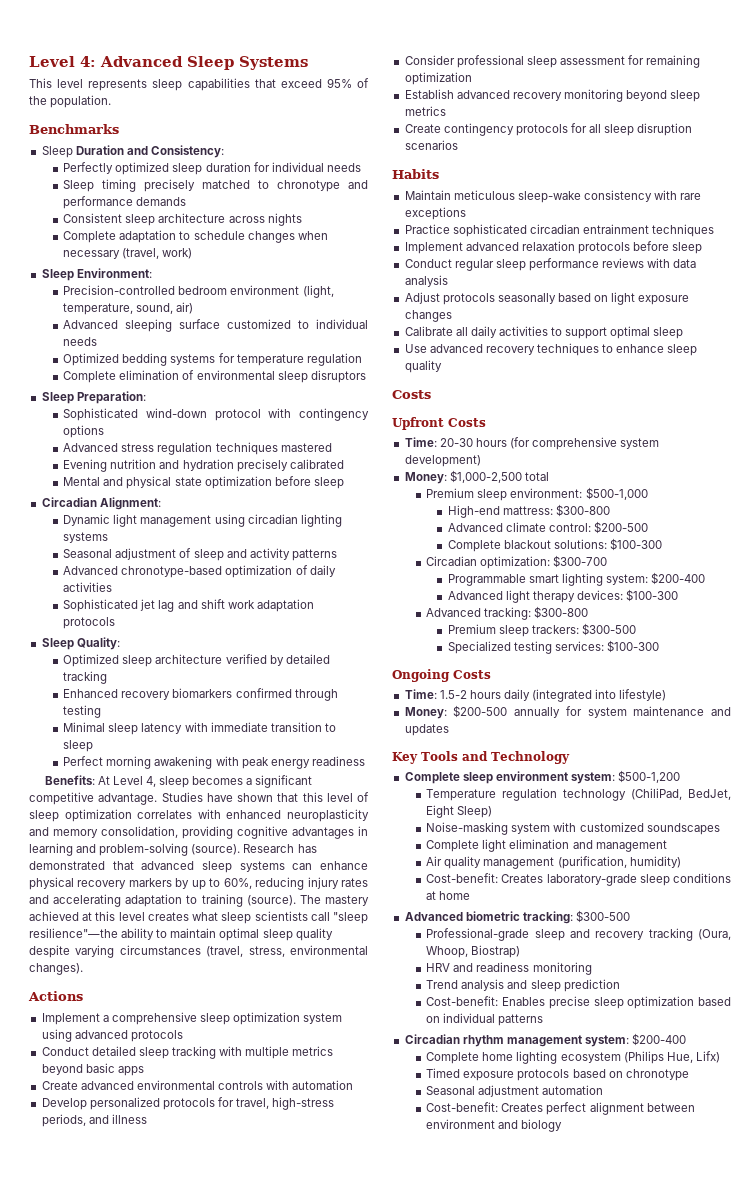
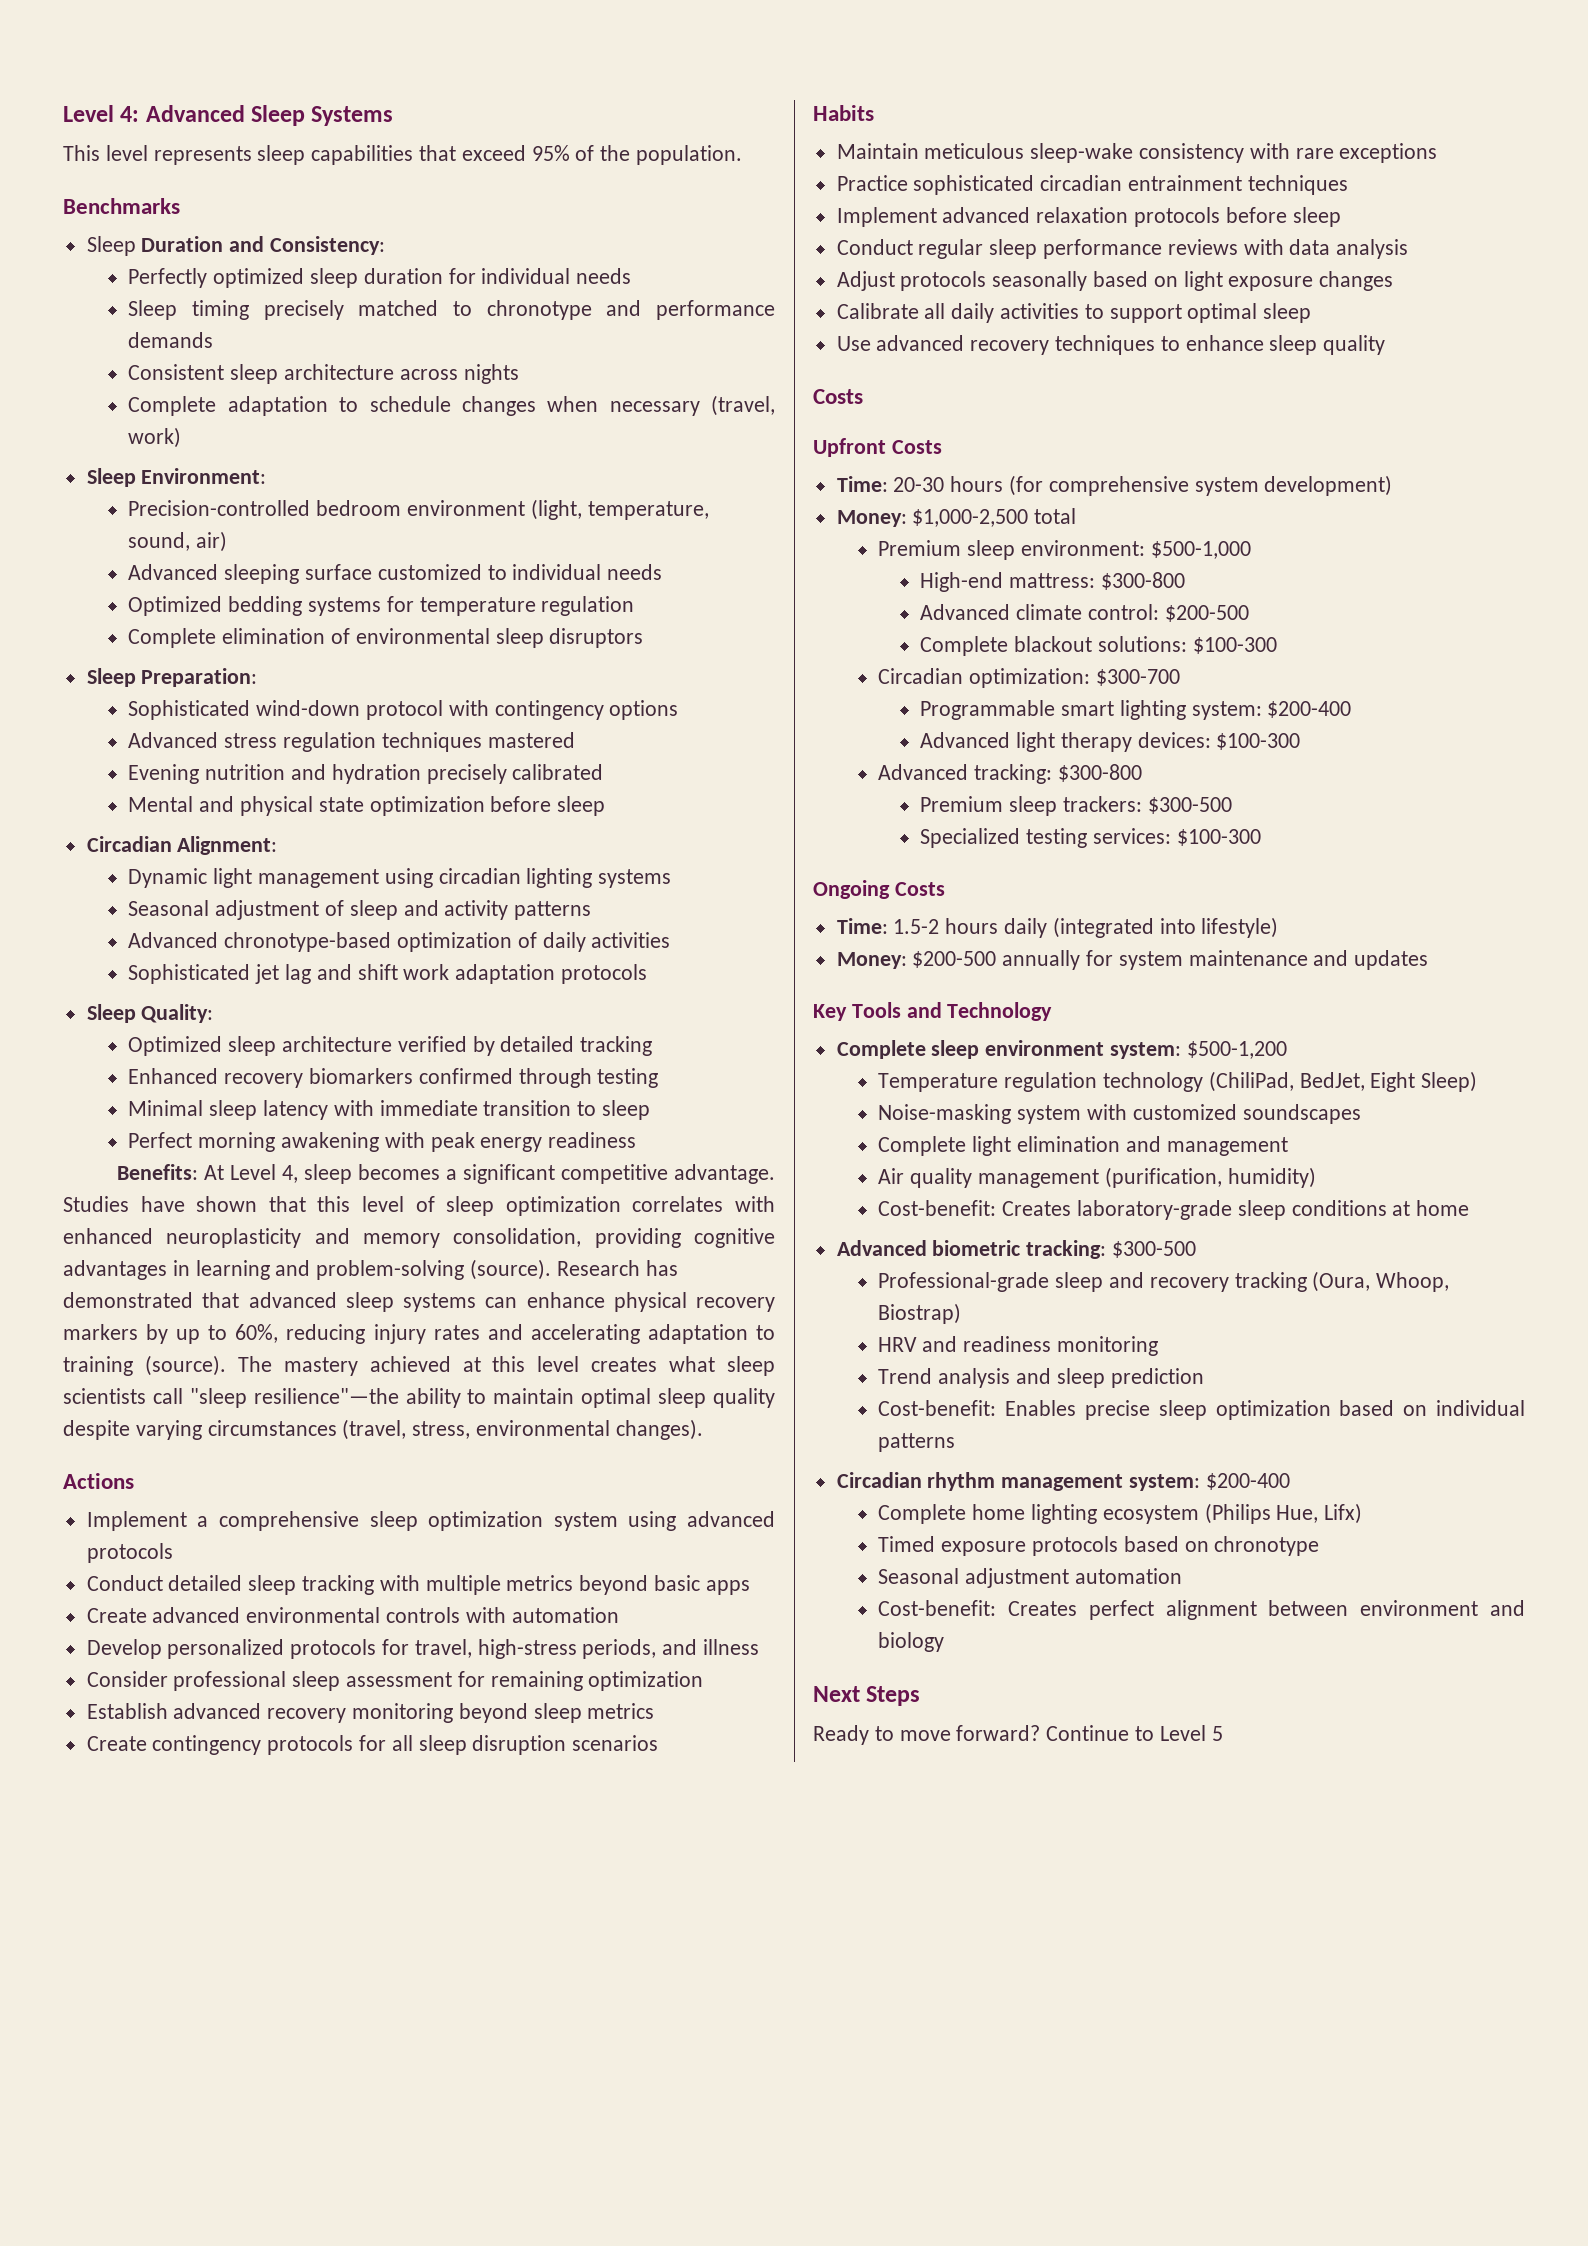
+ Next Steps
+ Ready to move forward? Continue to Level 5

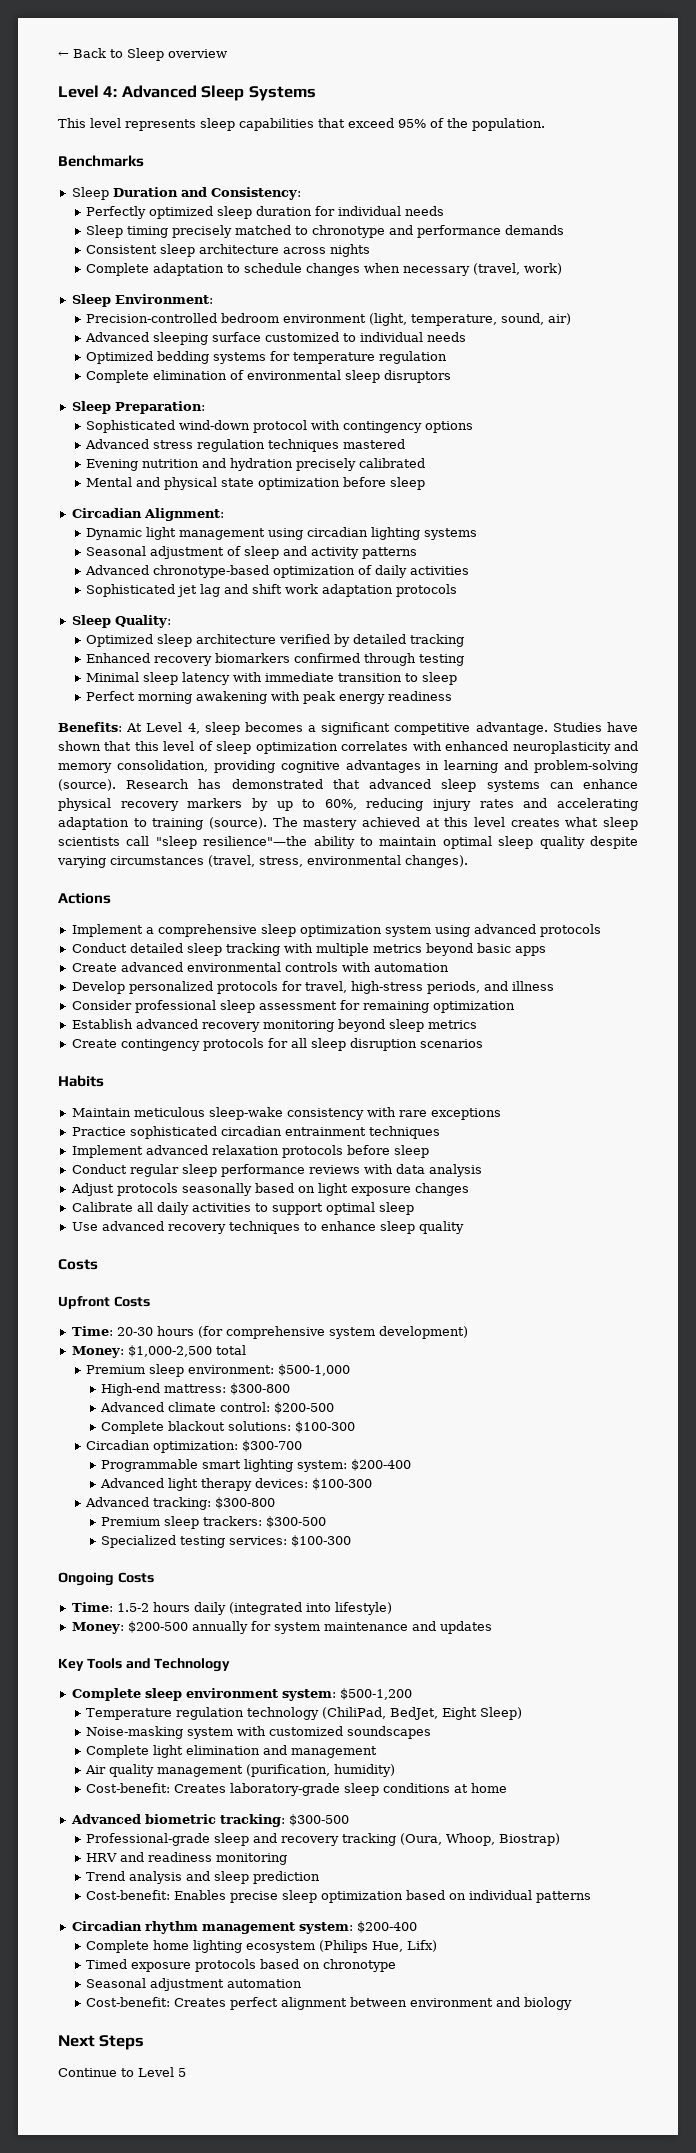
+ ← Back to Sleep overview
- Ready to move forward?

